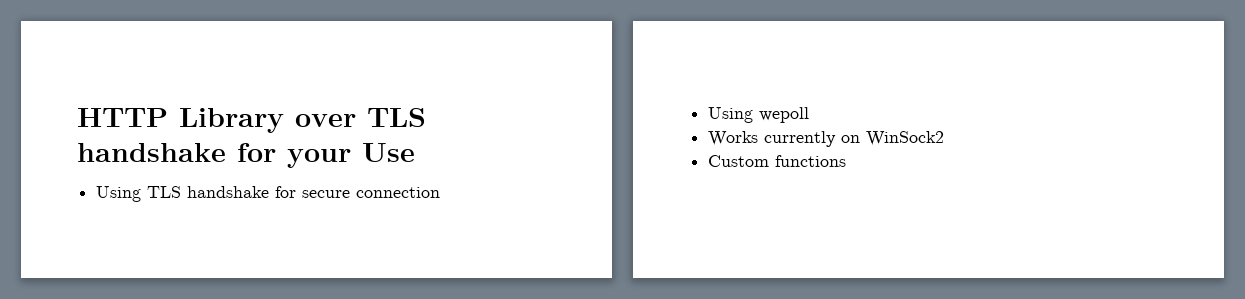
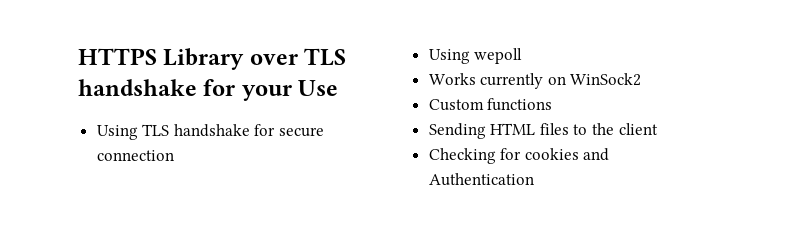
- HTTP Library over TLS handshake for your Use
+ HTTPS Library over TLS handshake for your Use
+ Sending HTML files to the client
+ Checking for cookies and Authentication

